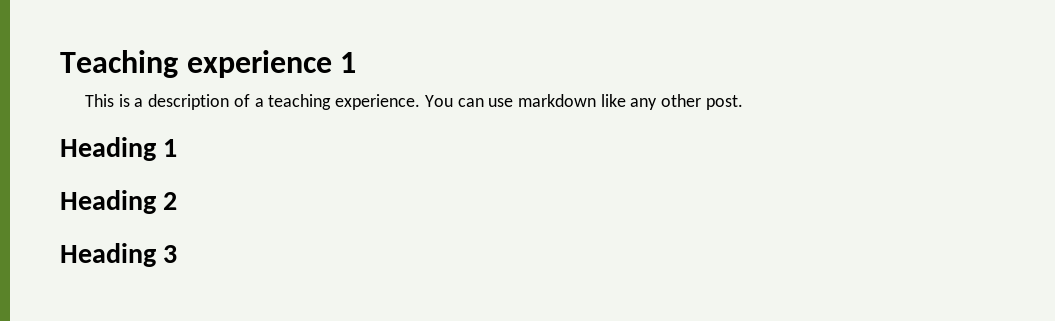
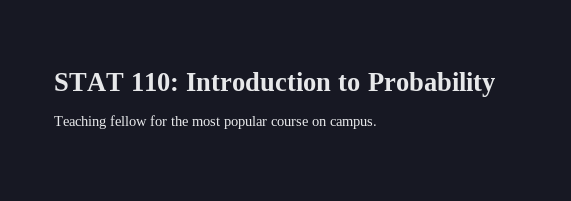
- Teaching experience 1
- This is a description of a teaching experience. You can use markdown like any other post.
- Heading 1
- Heading 2
- Heading 3
+ STAT 110: Introduction to Probability
+ Teaching fellow for the most popular course on campus.

